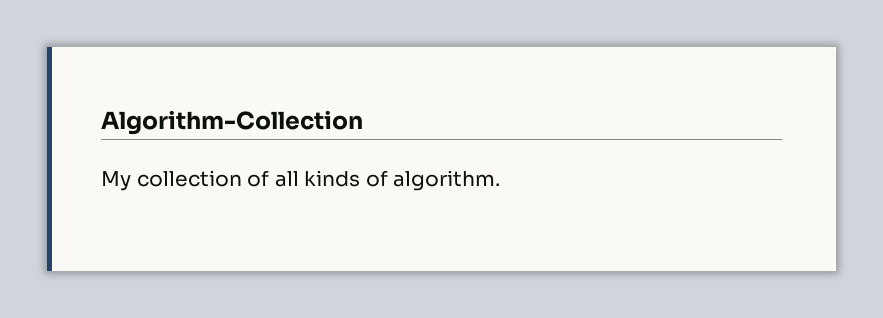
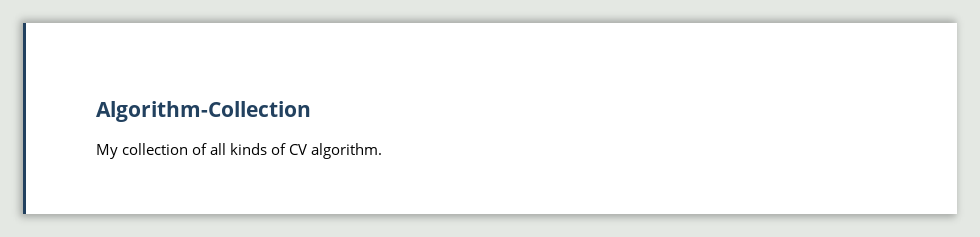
- My collection of all kinds of algorithm.
+ My collection of all kinds of CV algorithm.

